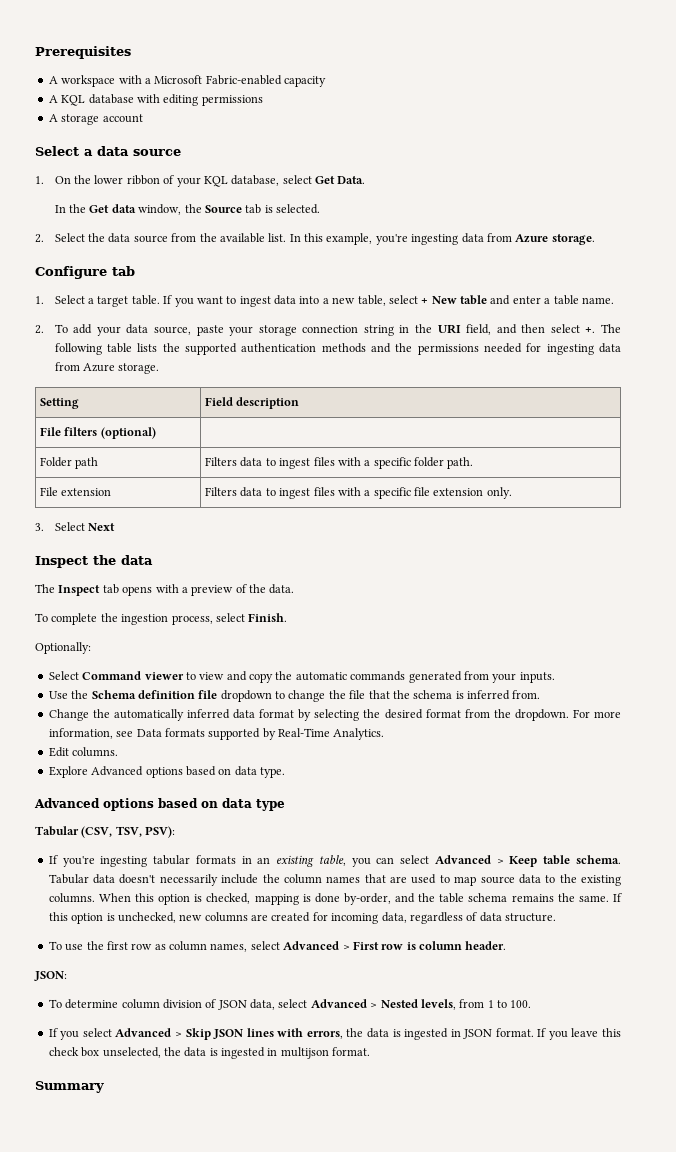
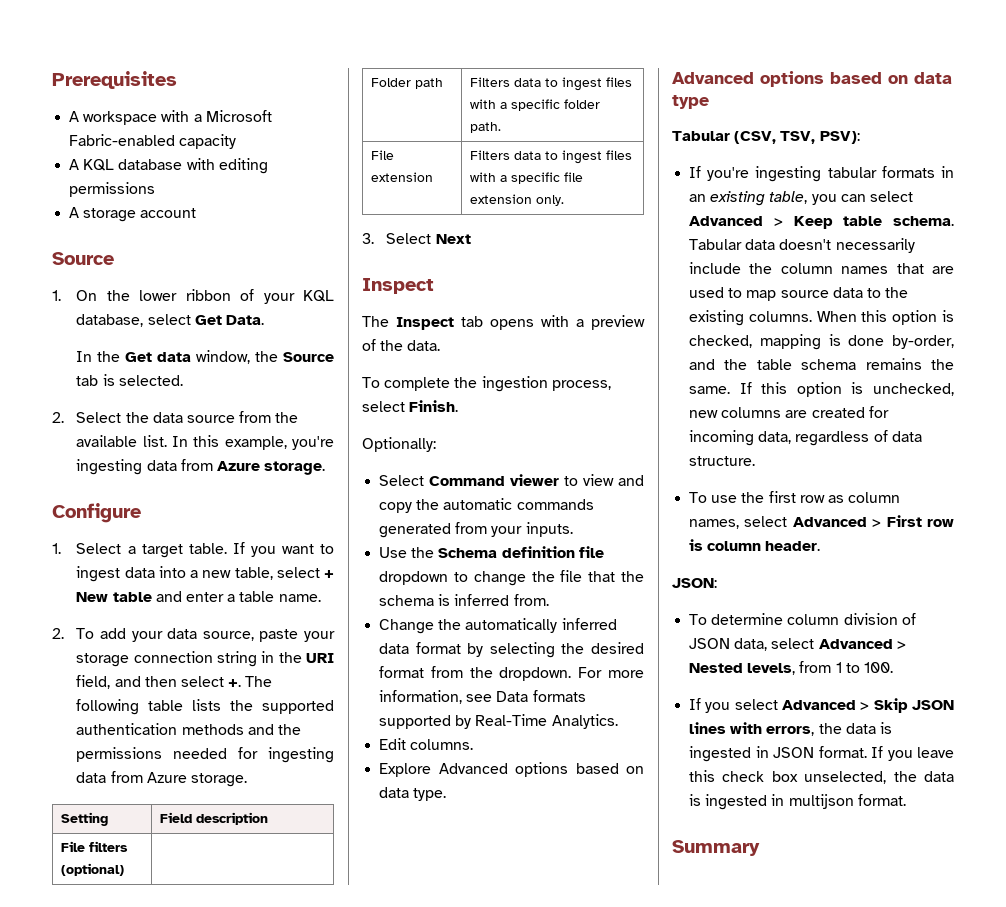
  A storage account
- Select a data source
+ Source
- Configure tab
+ Configure
  3. Select Next
- Inspect the data
+ Inspect

